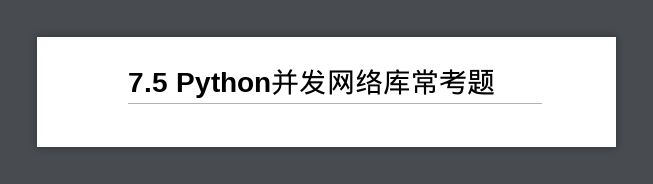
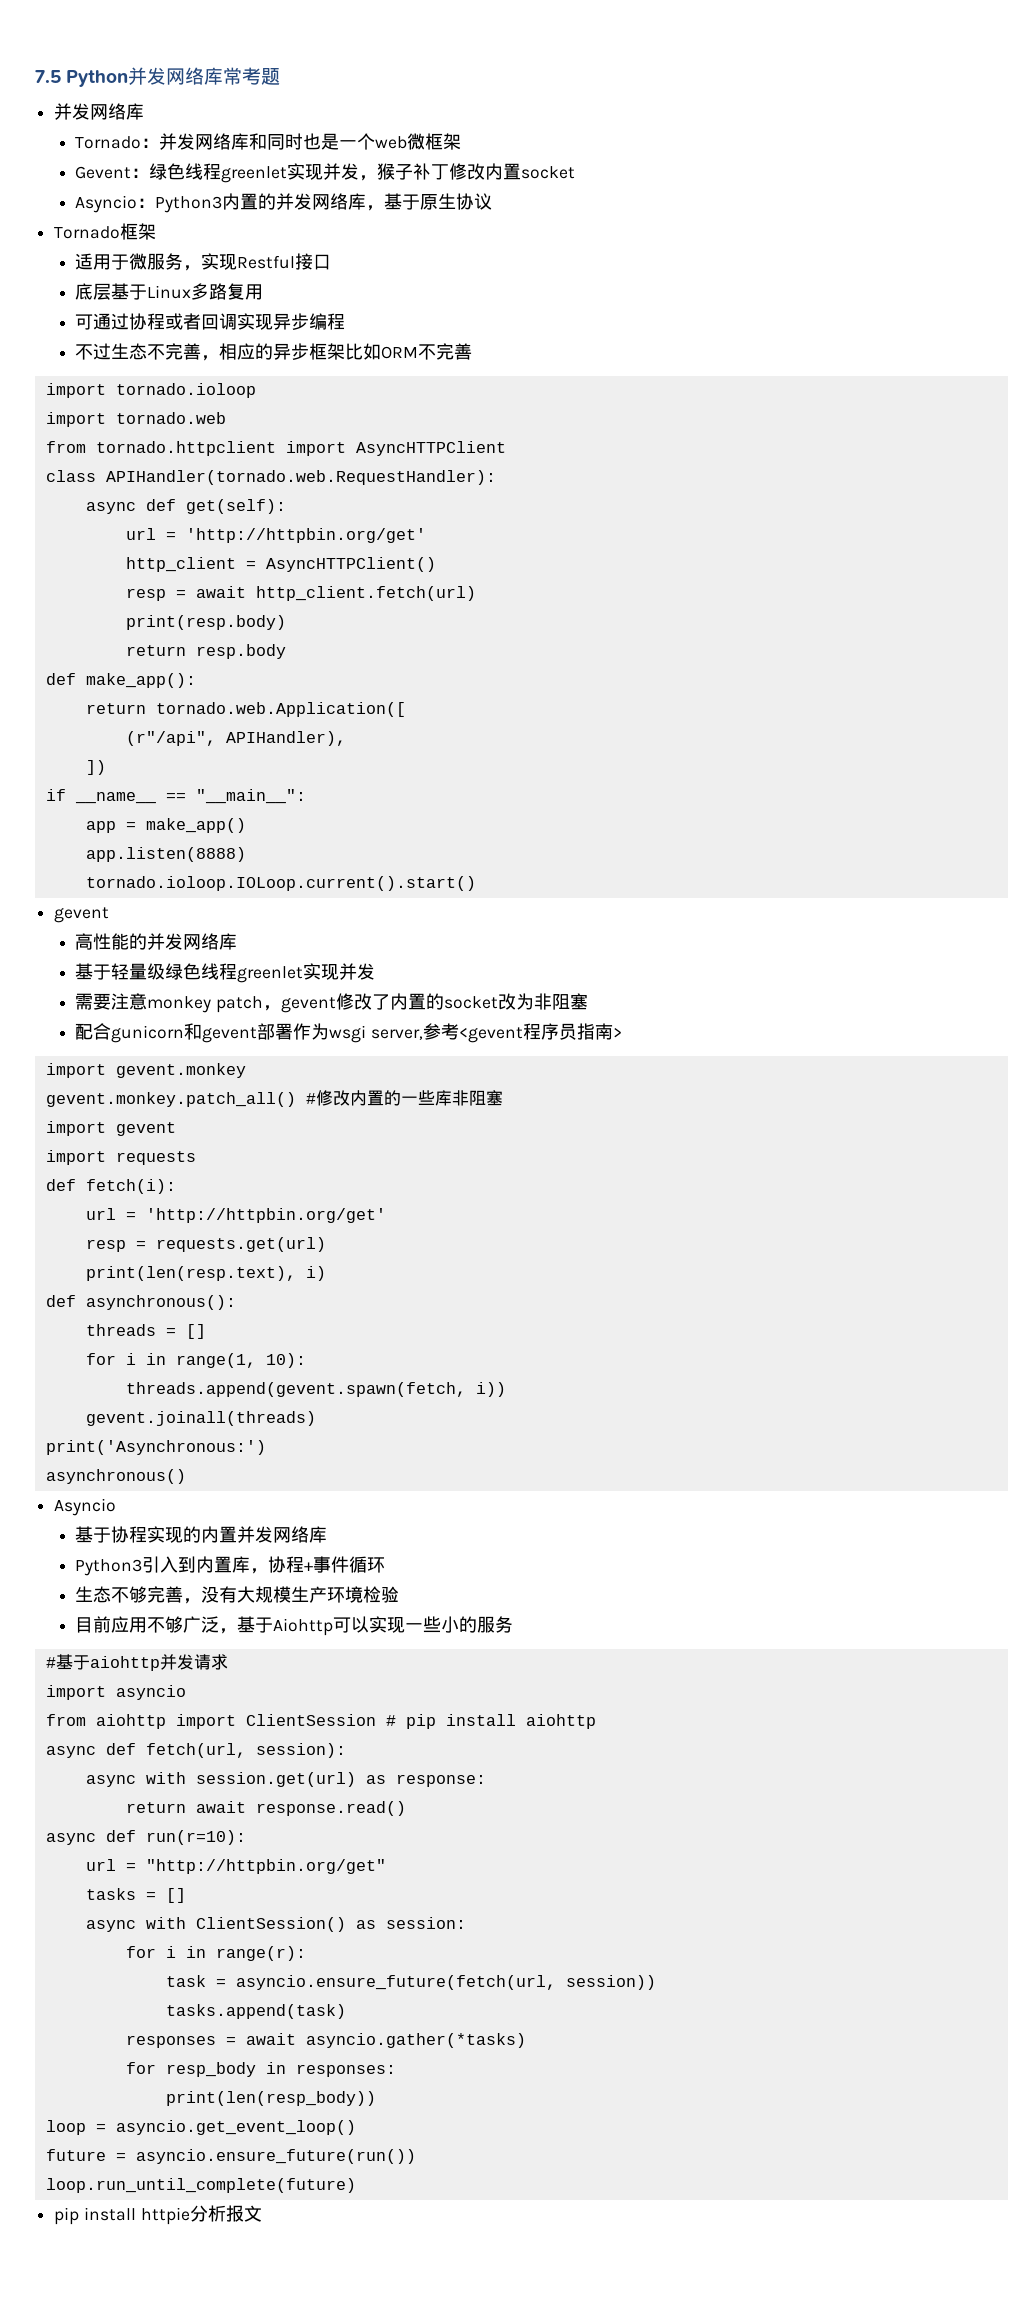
  7.5 Python并发网络库常考题
+ 并发网络库
+ Tornado：并发网络库和同时也是一个web微框架
+ Gevent：绿色线程greenlet实现并发，猴子补丁修改内置socket
+ Asyncio：Python3内置的并发网络库，基于原生协议
+ Tornado框架
+ 适用于微服务，实现Restful接口
+ 底层基于Linux多路复用
+ 可通过协程或者回调实现异步编程
+ 不过生态不完善，相应的异步框架比如ORM不完善
+ import tornado.ioloop
+ import tornado.web
+ from tornado.httpclient import AsyncHTTPClient
+ class APIHandler(tornado.web.RequestHandler):
+ async def get(self):
+ url = 'http://httpbin.org/get'
+ http_client = AsyncHTTPClient()
+ resp = await http_client.fetch(url)
+ print(resp.body)
+ return resp.body
+ def make_app():
+ return tornado.web.Application([
+ (r"/api", APIHandler),
+ ])
+ if __name__ == "__main__":
+ app = make_app()
+ app.listen(8888)
+ tornado.ioloop.IOLoop.current().start()
+ gevent
+ 高性能的并发网络库
+ 基于轻量级绿色线程greenlet实现并发
+ 需要注意monkey patch，gevent修改了内置的socket改为非阻塞
+ 配合gunicorn和gevent部署作为wsgi server,参考<gevent程序员指南>
+ import gevent.monkey
+ gevent.monkey.patch_all() #修改内置的一些库非阻塞
+ import gevent
+ import requests
+ def fetch(i):
+ url = 'http://httpbin.org/get'
+ resp = requests.get(url)
+ print(len(resp.text), i)
+ def asynchronous():
+ threads = []
+ for i in range(1, 10):
+ threads.append(gevent.spawn(fetch, i))
+ gevent.joinall(threads)
+ print('Asynchronous:')
+ asynchronous()
+ Asyncio
+ 基于协程实现的内置并发网络库
+ Python3引入到内置库，协程+事件循环
+ 生态不够完善，没有大规模生产环境检验
+ 目前应用不够广泛，基于Aiohttp可以实现一些小的服务
+ #基于aiohttp并发请求
+ import asyncio
+ from aiohttp import ClientSession # pip install aiohttp
+ async def fetch(url, session):
+ async with session.get(url) as response:
+ return await response.read()
+ async def run(r=10):
+ url = "http://httpbin.org/get"
+ tasks = []
+ async with ClientSession() as session:
+ for i in range(r):
+ task = asyncio.ensure_future(fetch(url, session))
+ tasks.append(task)
+ responses = await asyncio.gather(*tasks)
+ for resp_body in responses:
+ print(len(resp_body))
+ loop = asyncio.get_event_loop()
+ future = asyncio.ensure_future(run())
+ loop.run_until_complete(future)
+ pip install httpie分析报文

